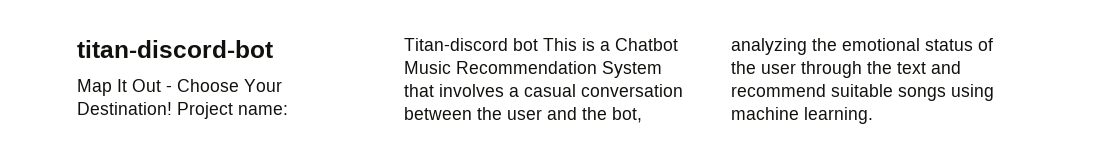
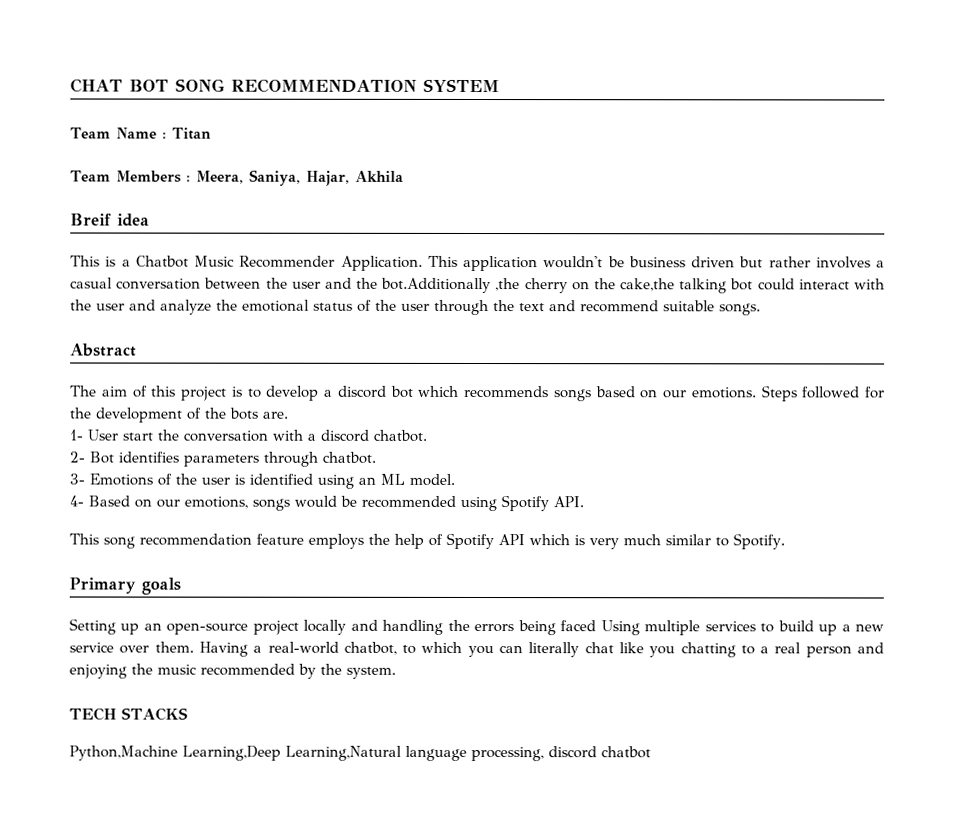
- titan-discord-bot
- Map It Out - Choose Your Destination! Project name: Titan-discord bot This is a Chatbot Music Recommendation System that involves a casual conversation between the user and the bot, analyzing the emotional status of the user through the text and recommend suitable songs using machine learning.
+ CHAT BOT SONG RECOMMENDATION SYSTEM
+ Team Name : Titan
+ Team Members : Meera, Saniya, Hajar, Akhila
+ Breif idea
+ This is a Chatbot Music Recommender Application. This application wouldn't be business driven but rather involves a casual conversation between the user and the bot.Additionally ,the cherry on the cake,the talking bot could interact with the user and analyze the emotional status of the user through the text and recommend suitable songs.
+ Abstract
+ The aim of this project is to develop a discord bot which recommends songs based on our emotions. Steps followed for the development of the bots are.
+ 1- User start the conversation with a discord chatbot.
+ 2- Bot identifies parameters through chatbot.
+ 3- Emotions of the user is identified using an ML model.
+ 4- Based on our emotions, songs would be recommended using Spotify API.
+ This song recommendation feature employs the help of Spotify API which is very much similar to Spotify.
+ Primary goals
+ Setting up an open-source project locally and handling the errors being faced Using multiple services to build up a new service over them. Having a real-world chatbot, to which you can literally chat like you chatting to a real person and enjoying the music recommended by the system.
+ TECH STACKS
+ Python,Machine Learning,Deep Learning,Natural language processing, discord chatbot

